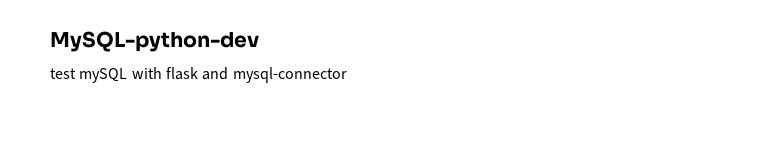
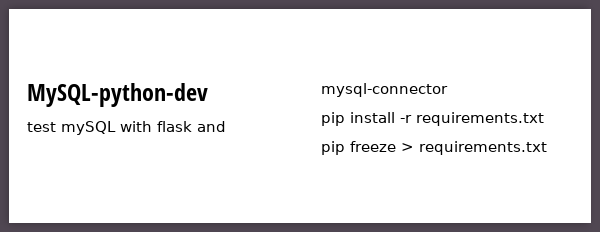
+ pip install -r requirements.txt
+ pip freeze > requirements.txt

